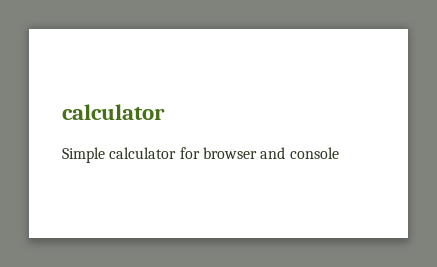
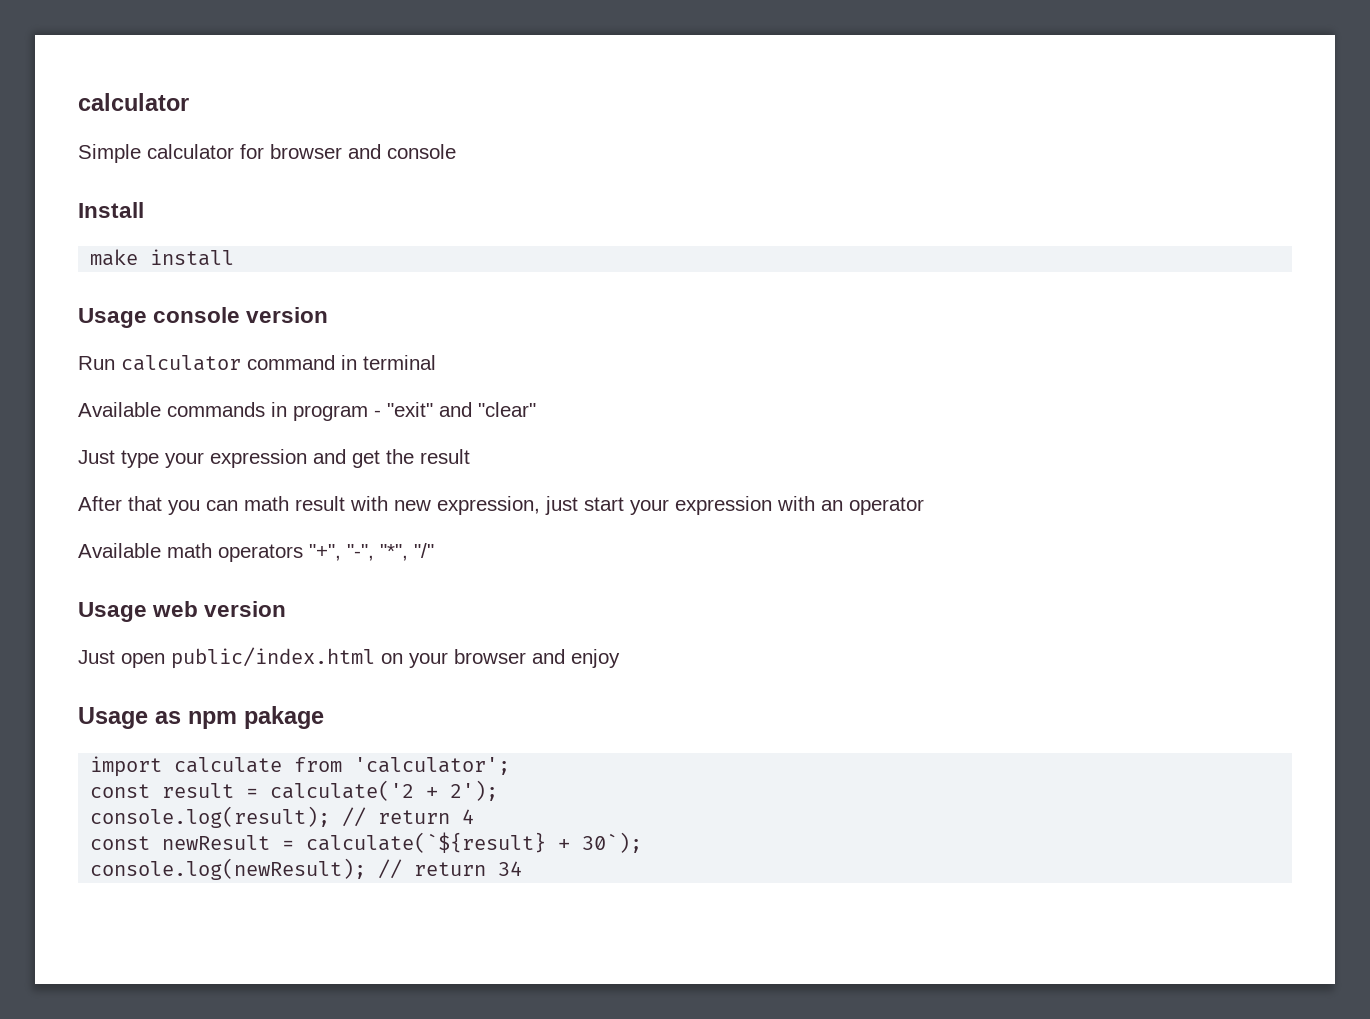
+ Install
+ make install
+ Usage console version
+ Run calculator command in terminal
+ Available commands in program - "exit" and "clear"
+ Just type your expression and get the result
+ After that you can math result with new expression, just start your expression with an operator
+ Available math operators "+", "-", "*", "/"
+ Usage web version
+ Just open public/index.html on your browser and enjoy
+ Usage as npm pakage
+ import calculate from 'calculator';
+ const result = calculate('2 + 2');
+ console.log(result); // return 4
+ const newResult = calculate(`${result} + 30`);
+ console.log(newResult); // return 34

